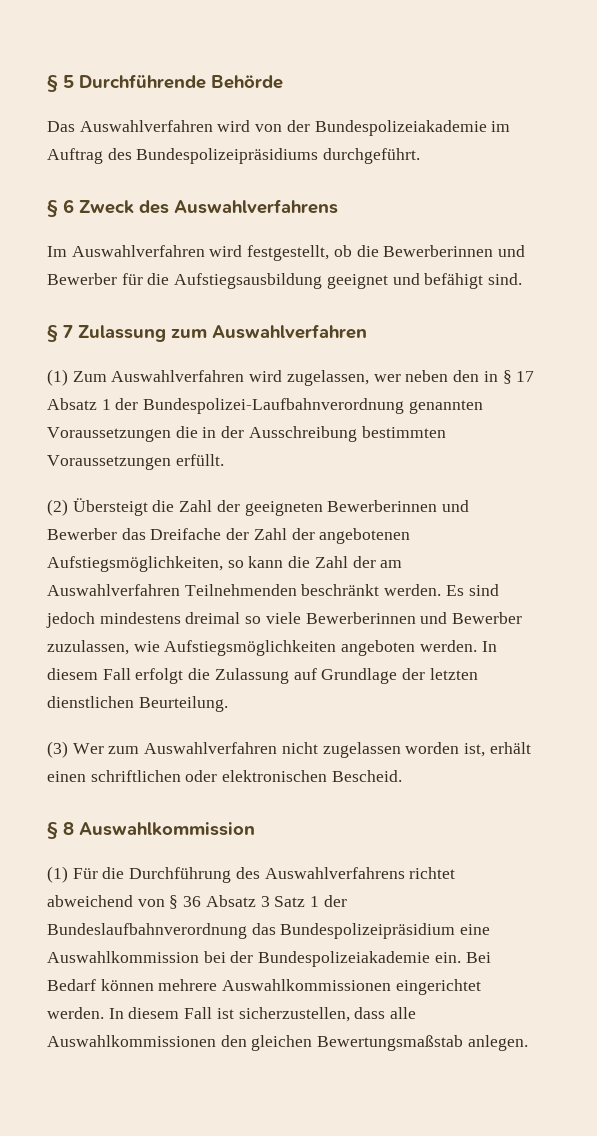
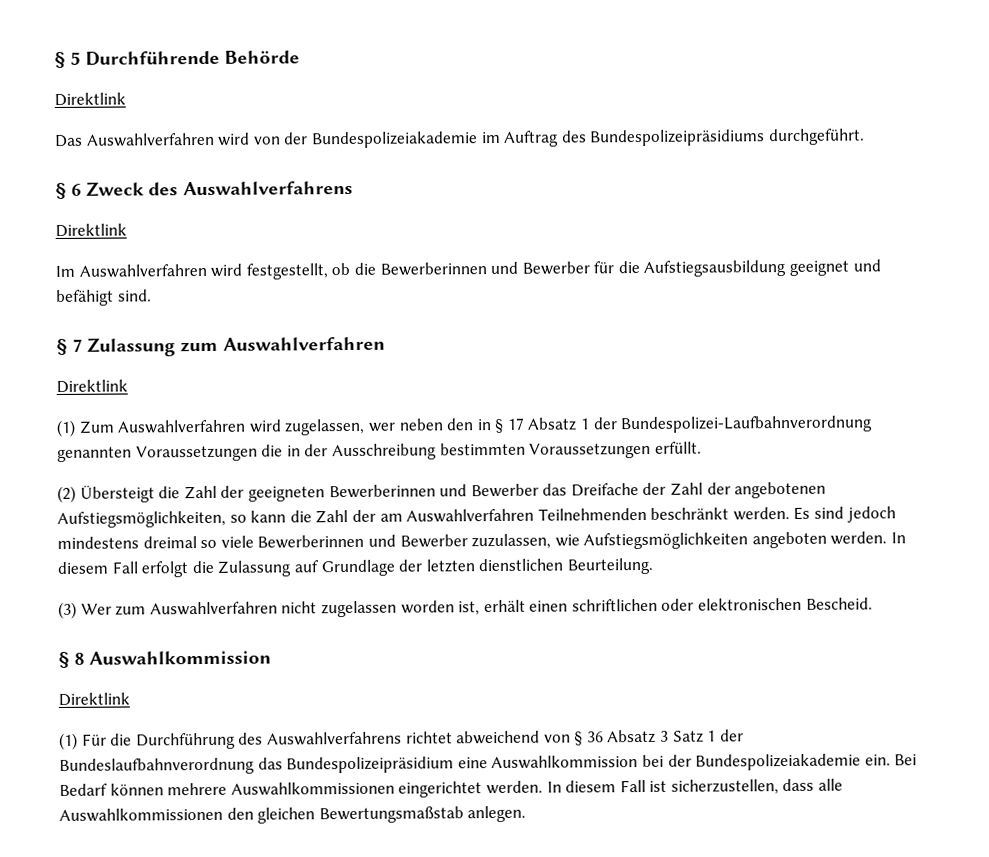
  § 5 Durchführende Behörde
+ Direktlink
  § 6 Zweck des Auswahlverfahrens
+ Direktlink
  § 7 Zulassung zum Auswahlverfahren
+ Direktlink
  § 8 Auswahlkommission
+ Direktlink

